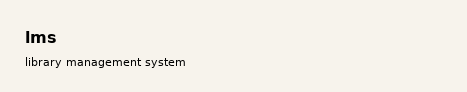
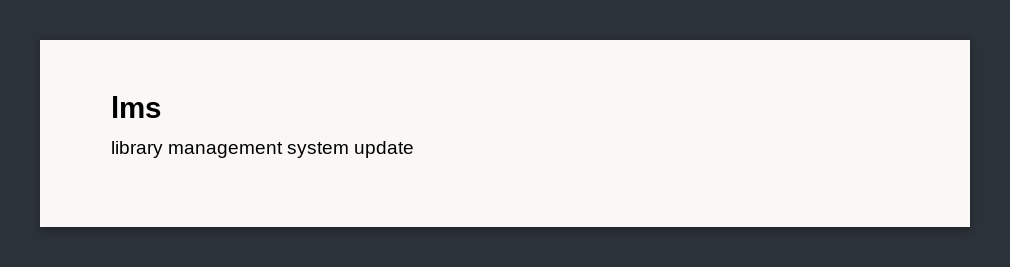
- library management system
+ library management system update

